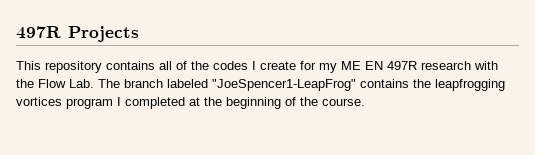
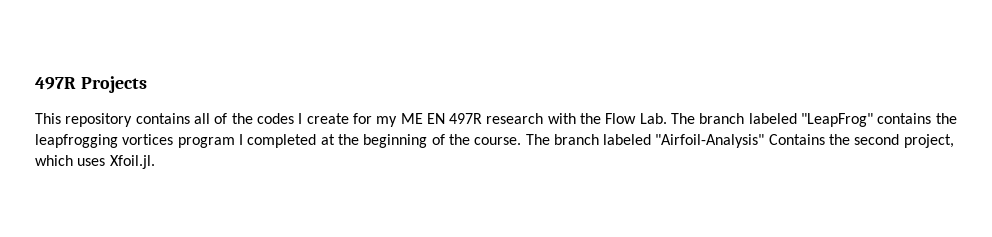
- This repository contains all of the codes I create for my ME EN 497R research with the Flow Lab. The branch labeled "JoeSpencer1-LeapFrog" contains the leapfrogging vortices program I completed at the beginning of the course.
+ This repository contains all of the codes I create for my ME EN 497R research with the Flow Lab. The branch labeled "LeapFrog" contains the leapfrogging vortices program I completed at the beginning of the course.
+ The branch labeled "Airfoil-Analysis" Contains the second project, which uses Xfoil.jl.

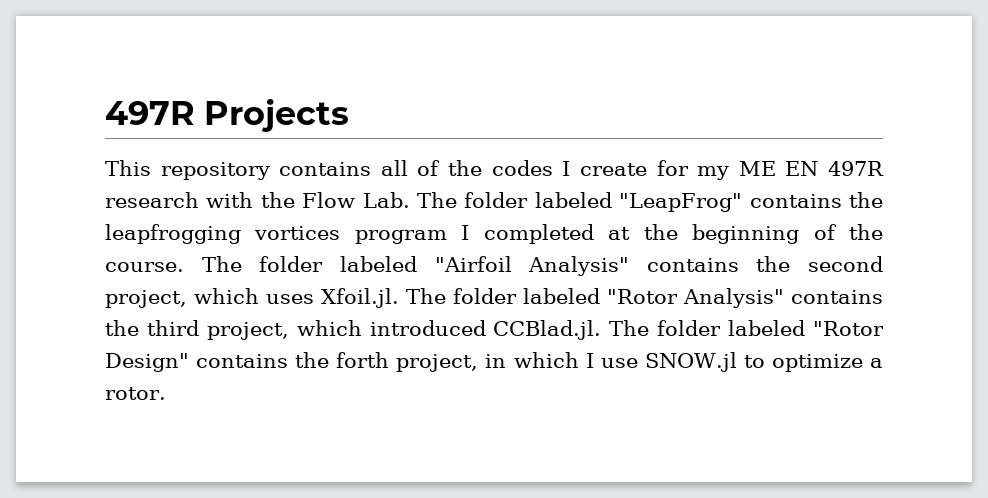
- This repository contains all of the codes I create for my ME EN 497R research with the Flow Lab. The branch labeled "LeapFrog" contains the leapfrogging vortices program I completed at the beginning of the course.
+ This repository contains all of the codes I create for my ME EN 497R research with the Flow Lab. The folder labeled "LeapFrog" contains the leapfrogging vortices program I completed at the beginning of the course.
- The branch labeled "Airfoil-Analysis" Contains the second project, which uses Xfoil.jl.
+ The folder labeled "Airfoil Analysis" contains the second project, which uses Xfoil.jl. The folder labeled "Rotor Analysis" contains the third project, which introduced CCBlad.jl. The folder labeled "Rotor Design" contains the forth project, in which I use SNOW.jl to optimize a rotor.

